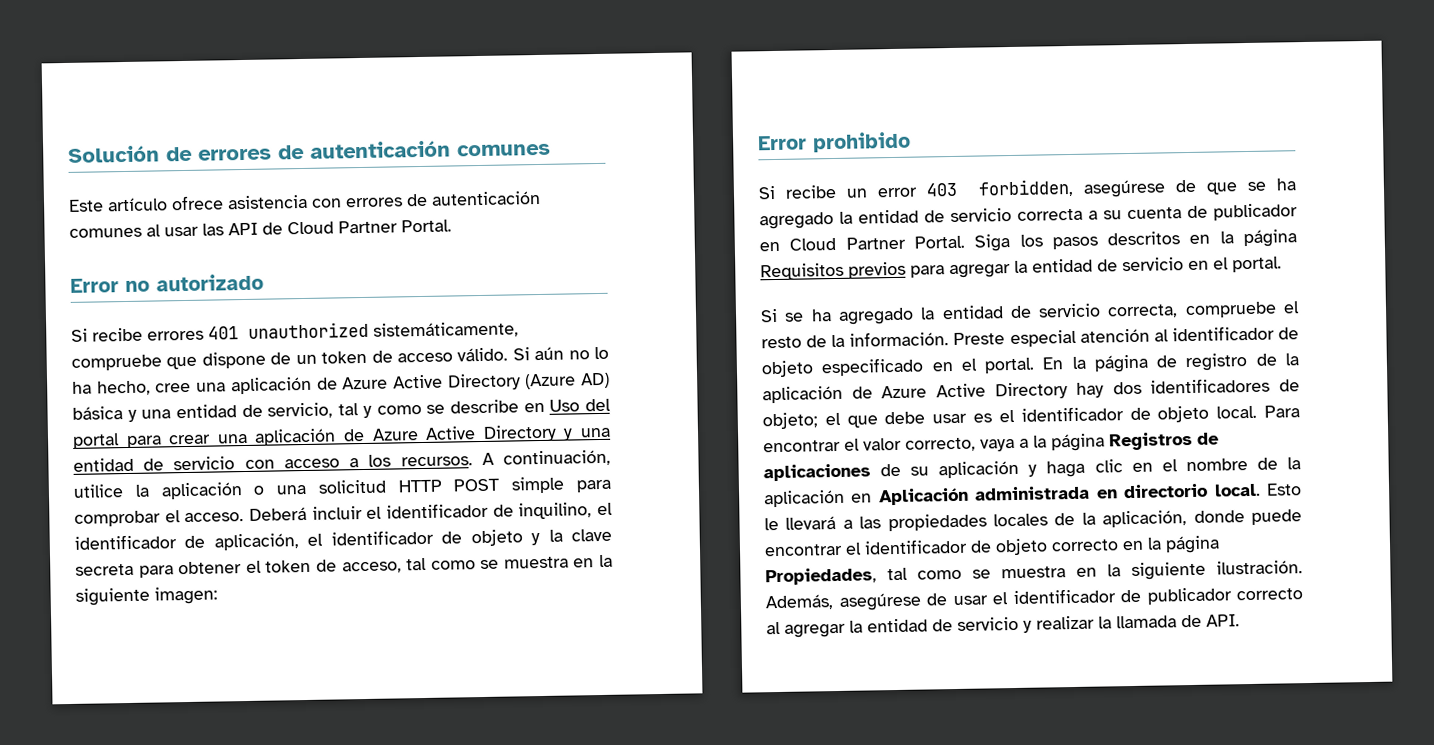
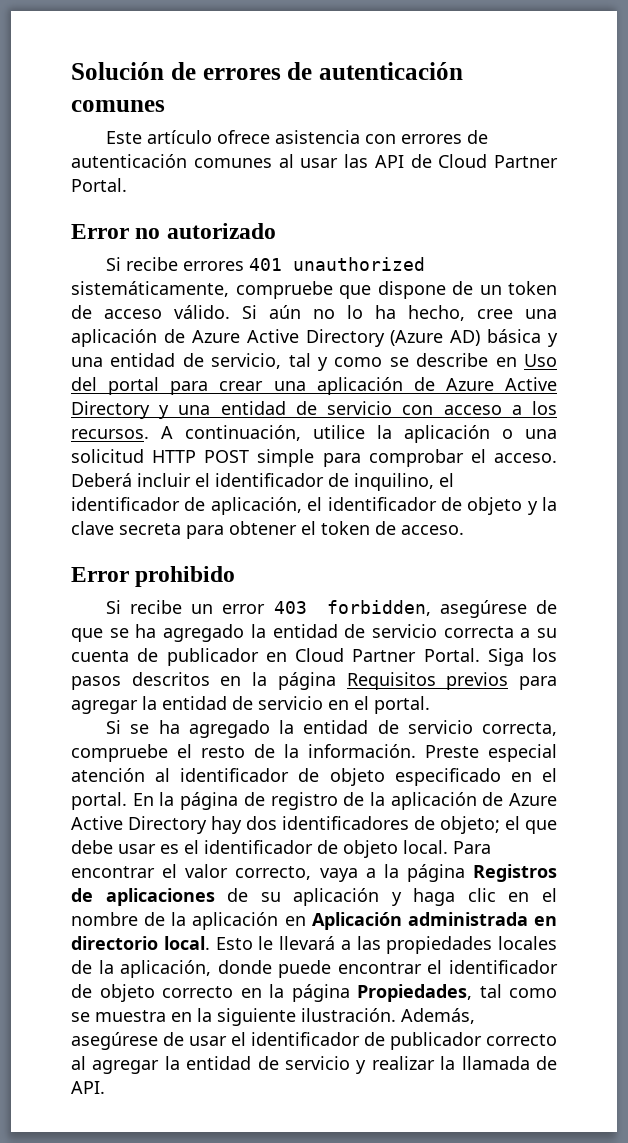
- Deberá incluir el identificador de inquilino, el identificador de aplicación, el identificador de objeto y la clave secreta para obtener el token de acceso, tal como se muestra en la siguiente imagen:
+ Deberá incluir el identificador de inquilino, el identificador de aplicación, el identificador de objeto y la clave secreta para obtener el token de acceso.

